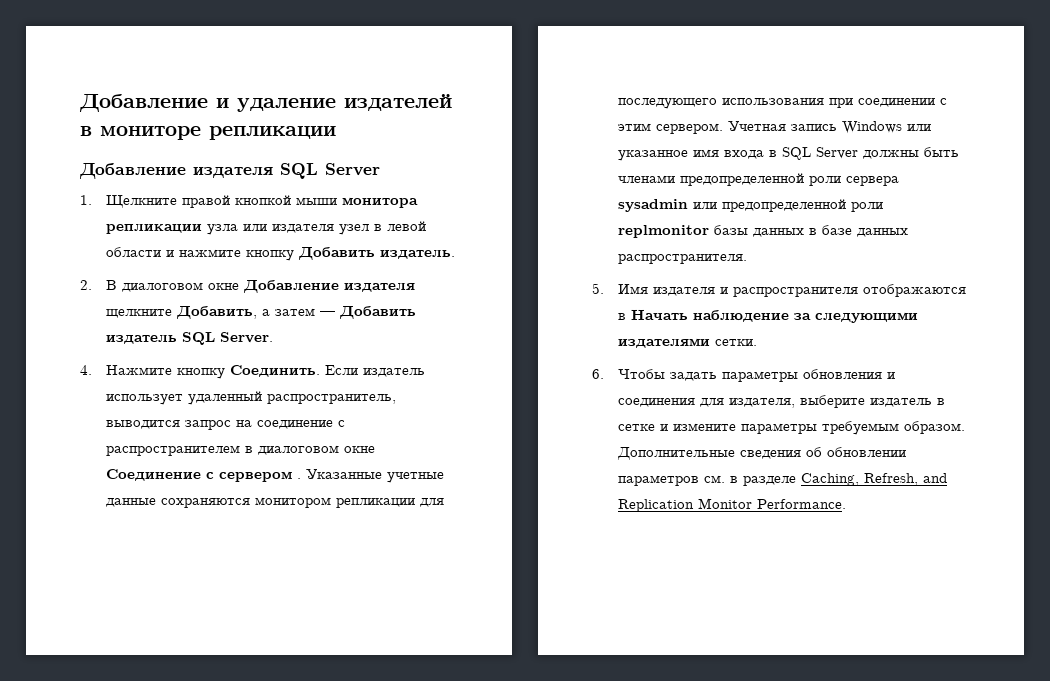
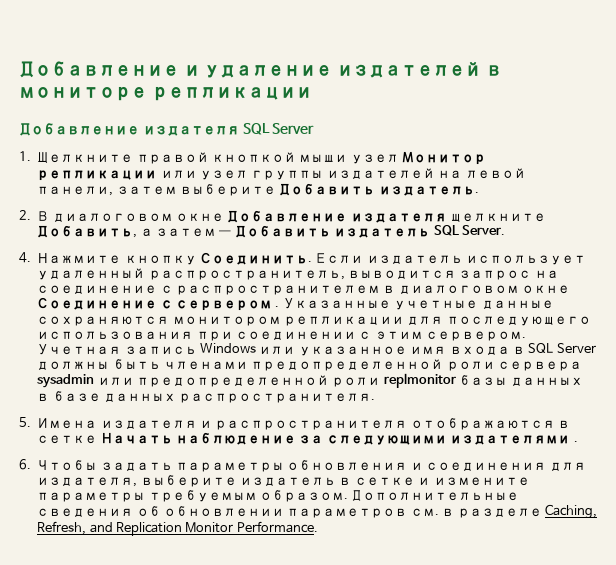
- 1. Щелкните правой кнопкой мыши монитора репликации узла или издателя узел в левой области и нажмите кнопку Добавить издатель.
+ 1. Щелкните правой кнопкой мыши узел Монитор репликации или узел группы издателей на левой панели, затем выберите Добавить издатель.
- 5. Имя издателя и распространителя отображаются в Начать наблюдение за следующими издателями сетки.
+ 5. Имена издателя и распространителя отображаются в сетке Начать наблюдение за следующими издателями .

